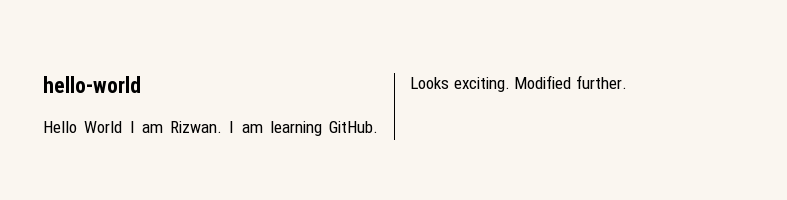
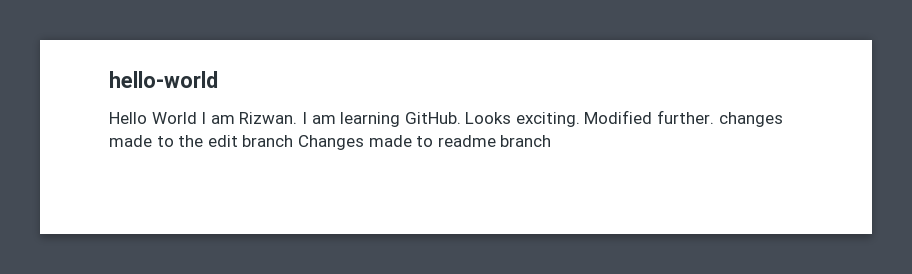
- Modified further.
+ Modified further. changes made to the edit branch Changes made to readme branch

